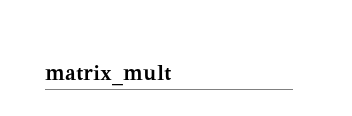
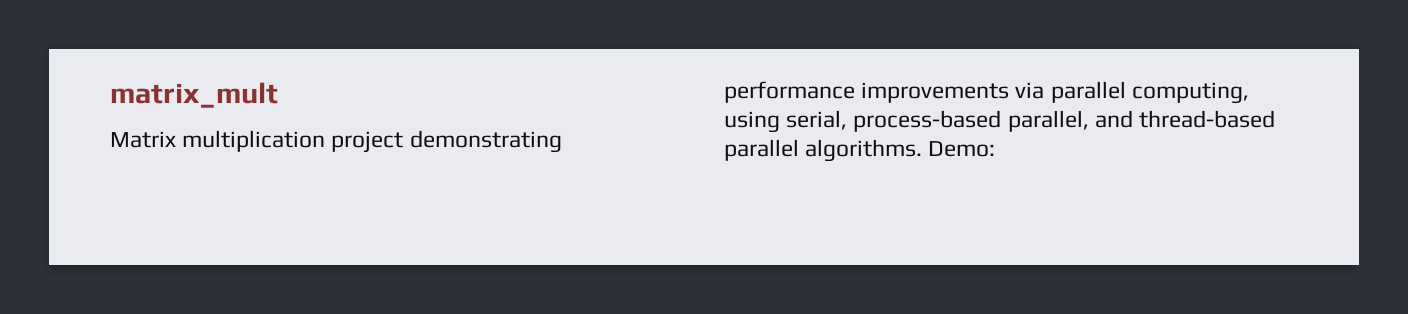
+ Matrix multiplication project demonstrating performance improvements via parallel computing, using serial, process-based parallel, and thread-based parallel algorithms. Demo:

